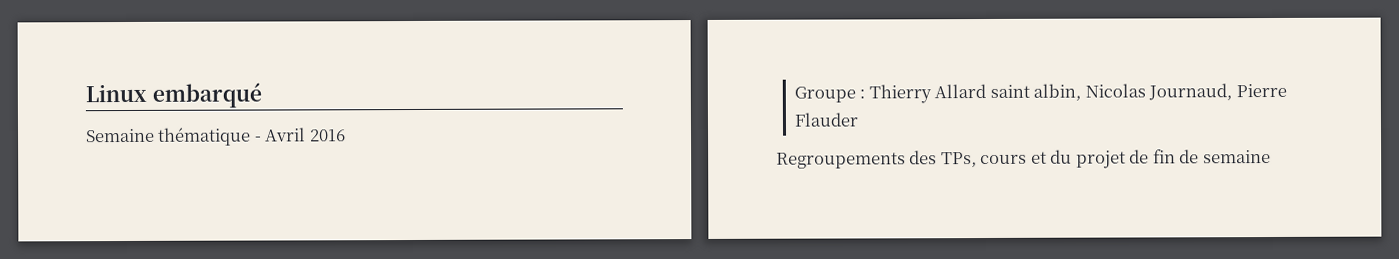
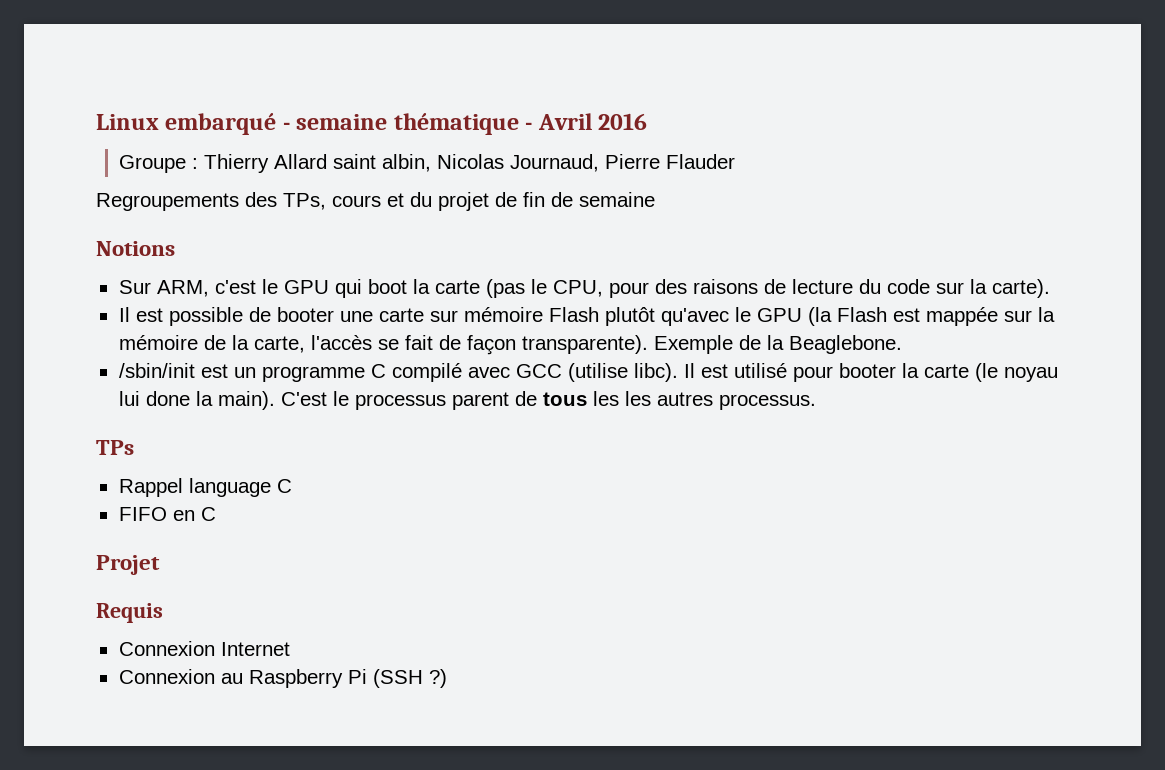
- Linux embarqué
- Semaine thématique - Avril 2016
+ Linux embarqué - semaine thématique - Avril 2016
+ Notions
+ Sur ARM, c'est le GPU qui boot la carte (pas le CPU, pour des raisons de lecture du code sur la carte).
+ Il est possible de booter une carte sur mémoire Flash plutôt qu'avec le GPU (la Flash est mappée sur la mémoire de la carte, l'accès se fait de façon transparente). Exemple de la Beaglebone.
+ /sbin/init est un programme C compilé avec GCC (utilise libc). Il est utilisé pour booter la carte (le noyau lui done la main). C'est le processus parent de tous les les autres processus.
+ TPs
+ Rappel language C
+ FIFO en C
+ Projet
+ Requis
+ Connexion Internet
+ Connexion au Raspberry Pi (SSH ?)

